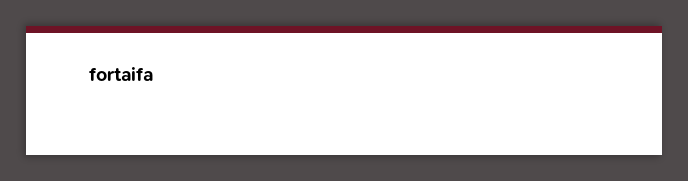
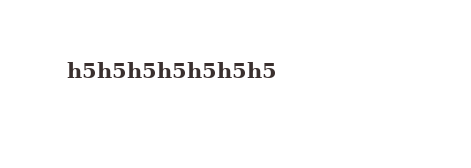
- fortaifa
+ h5h5h5h5h5h5h5

